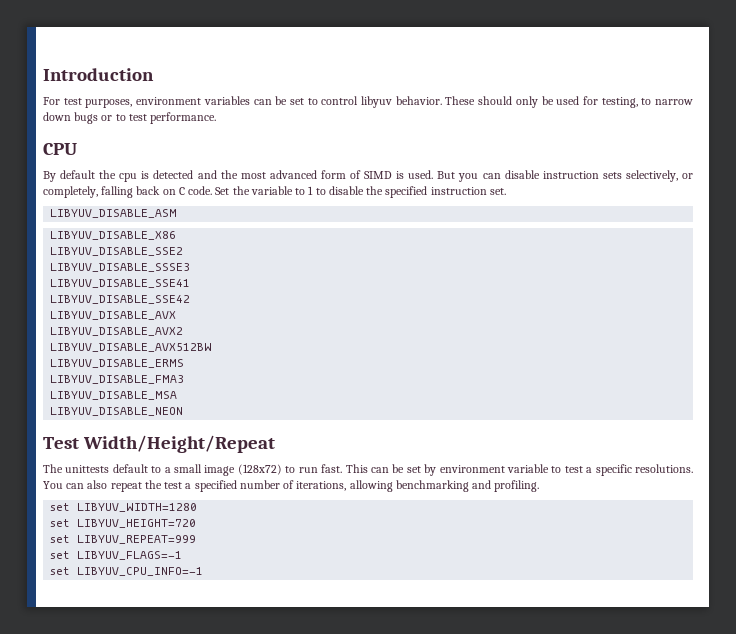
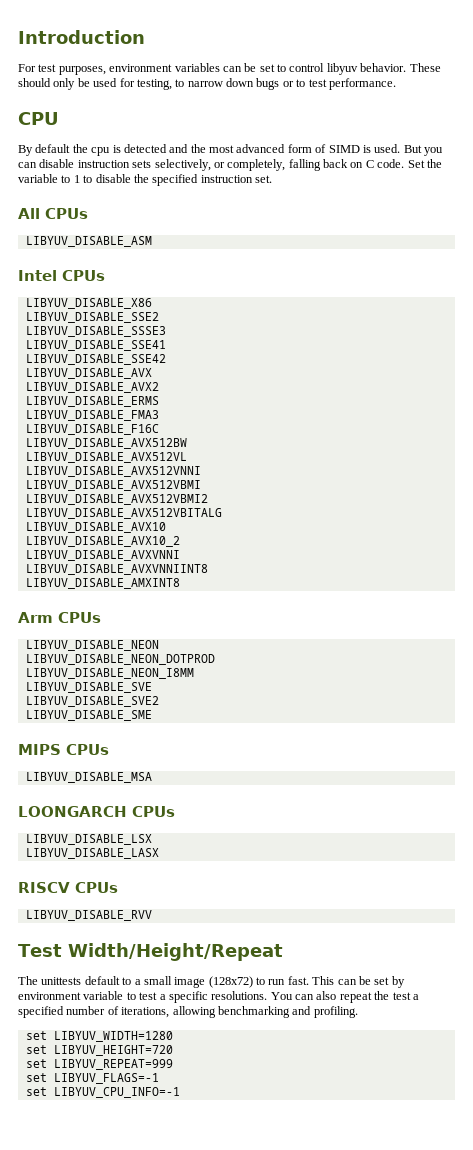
+ All CPUs
+ Intel CPUs
- LIBYUV_DISABLE_AVX512BW
+ LIBYUV_DISABLE_F16C
+ LIBYUV_DISABLE_AVX512BW
+ LIBYUV_DISABLE_AVX512VL
+ LIBYUV_DISABLE_AVX512VNNI
+ LIBYUV_DISABLE_AVX512VBMI
+ LIBYUV_DISABLE_AVX512VBMI2
+ LIBYUV_DISABLE_AVX512VBITALG
+ LIBYUV_DISABLE_AVX10
+ LIBYUV_DISABLE_AVX10_2
+ LIBYUV_DISABLE_AVXVNNI
+ LIBYUV_DISABLE_AVXVNNIINT8
+ LIBYUV_DISABLE_AMXINT8
+ Arm CPUs
+ LIBYUV_DISABLE_NEON
+ LIBYUV_DISABLE_NEON_DOTPROD
+ LIBYUV_DISABLE_NEON_I8MM
+ LIBYUV_DISABLE_SVE
+ LIBYUV_DISABLE_SVE2
+ LIBYUV_DISABLE_SME
+ MIPS CPUs
  LIBYUV_DISABLE_MSA
- LIBYUV_DISABLE_NEON
+ LOONGARCH CPUs
+ LIBYUV_DISABLE_LSX
+ LIBYUV_DISABLE_LASX
+ RISCV CPUs
+ LIBYUV_DISABLE_RVV

